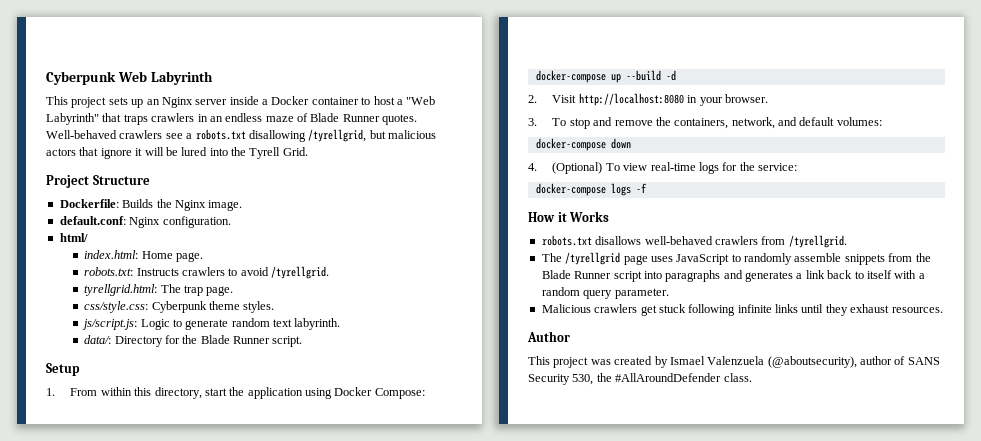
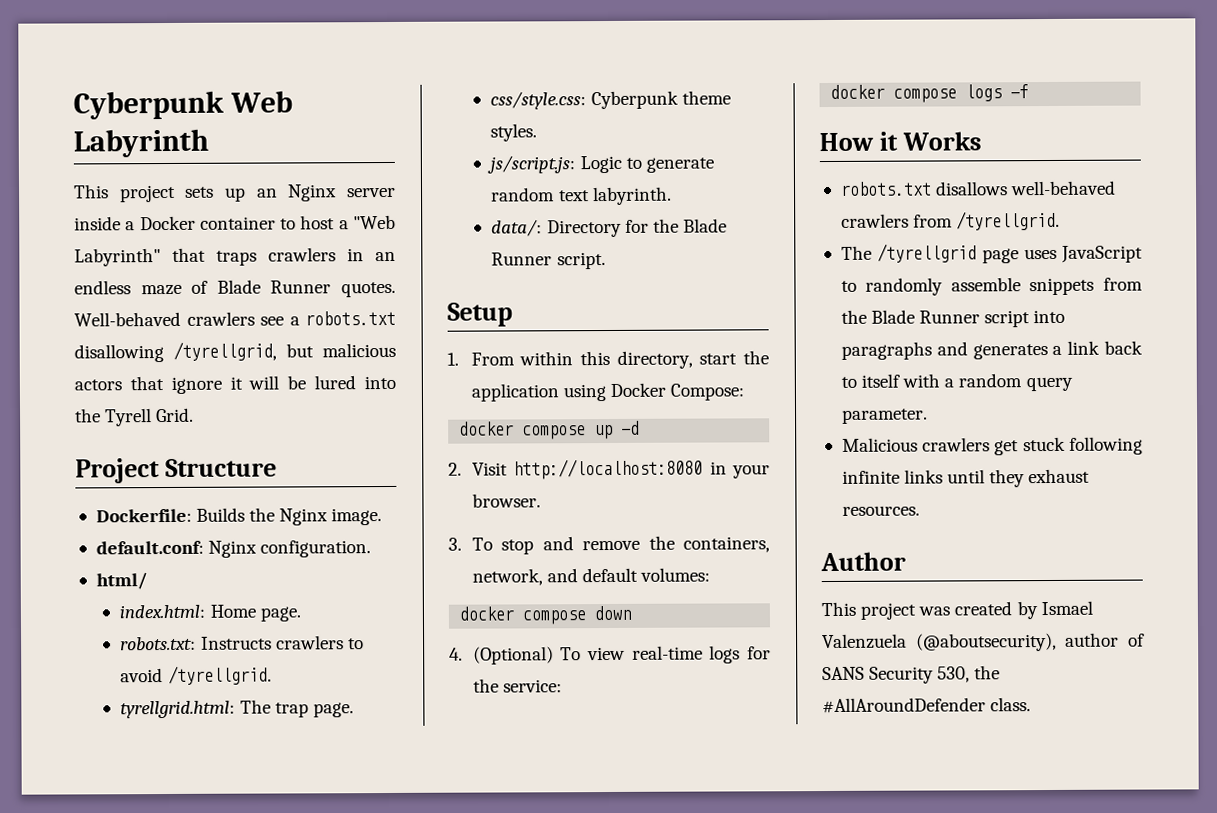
- docker-compose up --build -d
+ docker compose up -d
- docker-compose down
+ docker compose down
- docker-compose logs -f
+ docker compose logs -f

